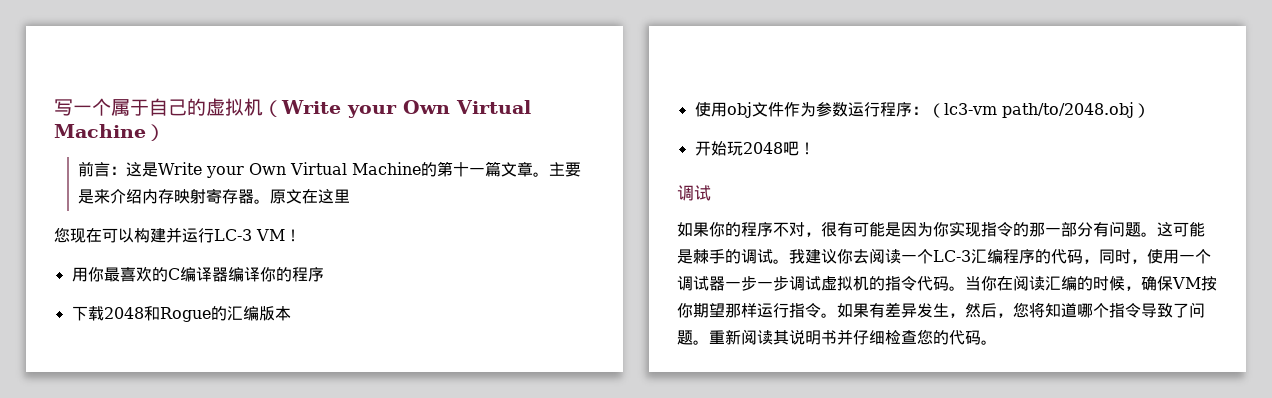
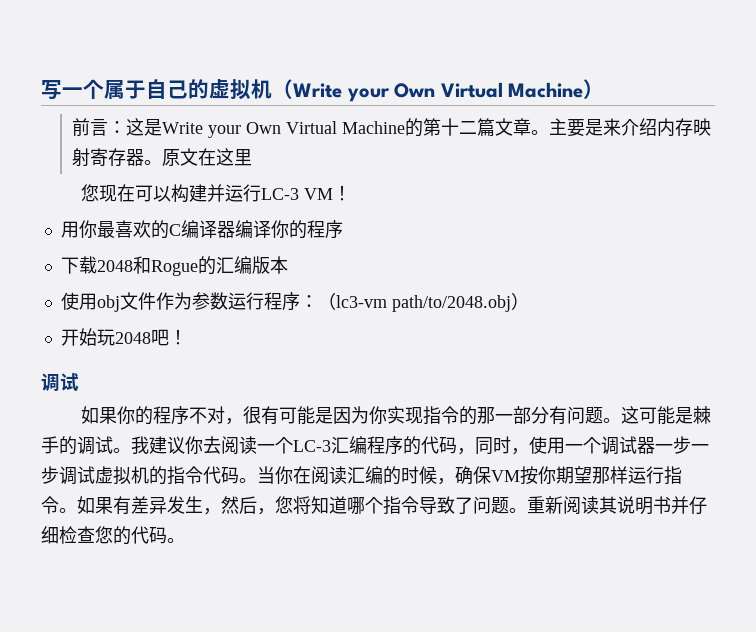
- 前言：这是Write your Own Virtual Machine的第十一篇文章。
+ 前言：这是Write your Own Virtual Machine的第十二篇文章。

